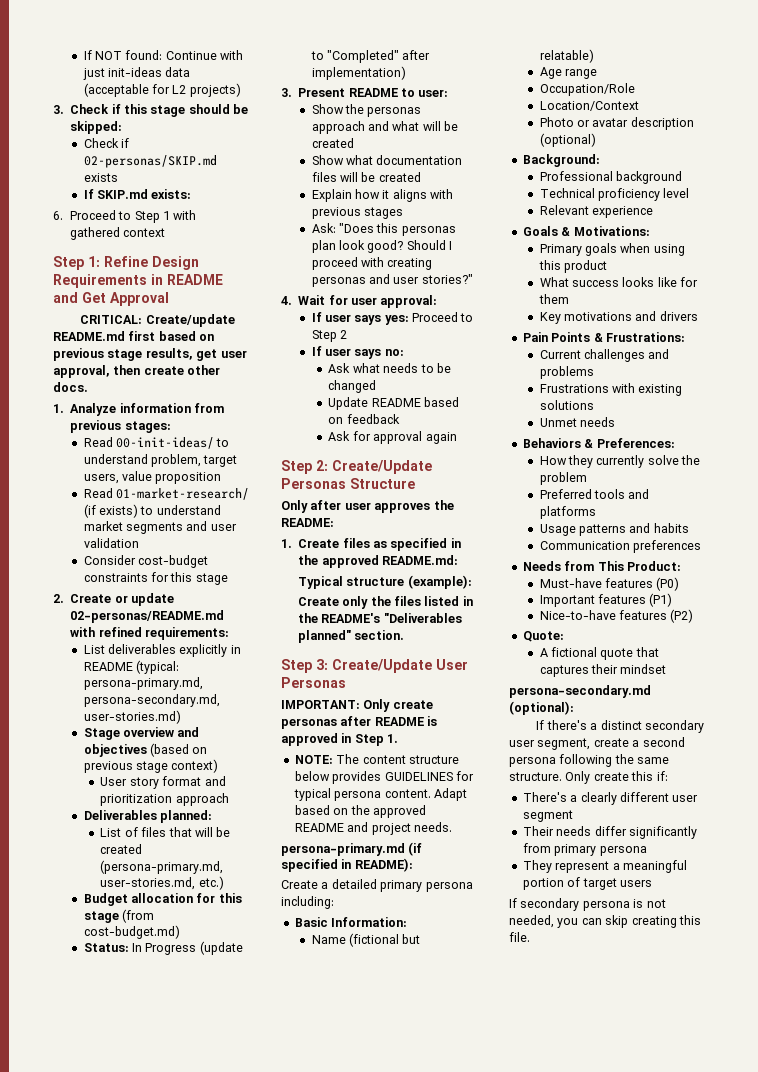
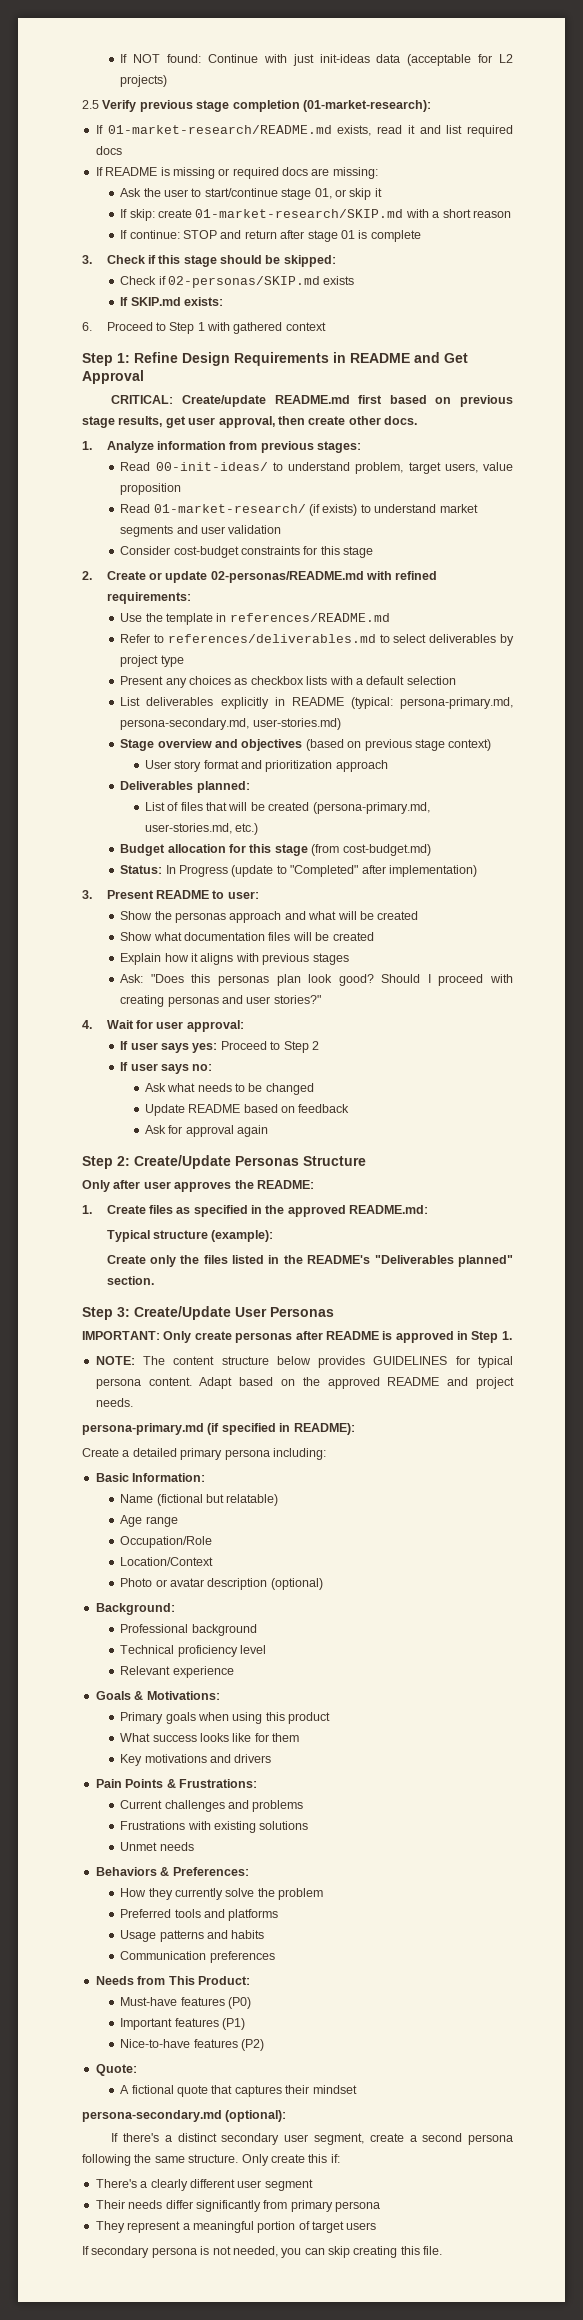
+ 2.5 Verify previous stage completion (01-market-research):
+ If 01-market-research/README.md exists, read it and list required docs
+ If README is missing or required docs are missing:
+ Ask the user to start/continue stage 01, or skip it
+ If skip: create 01-market-research/SKIP.md with a short reason
+ If continue: STOP and return after stage 01 is complete
+ Use the template in references/README.md
+ Refer to references/deliverables.md to select deliverables by project type
+ Present any choices as checkbox lists with a default selection

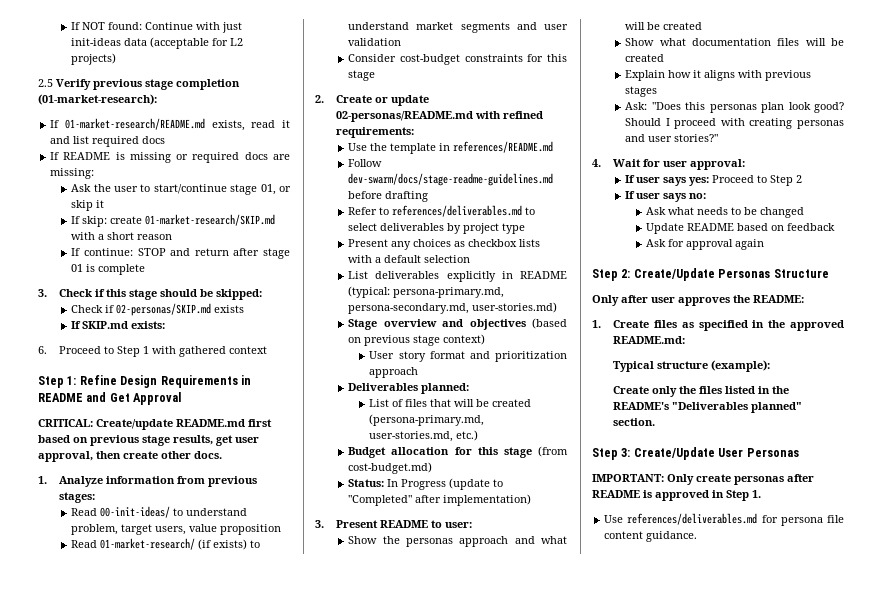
+ Follow dev-swarm/docs/stage-readme-guidelines.md before drafting
- NOTE: The content structure below provides GUIDELINES for typical persona content. Adapt based on the approved README and project needs.
- persona-primary.md (if specified in README):
- Create a detailed primary persona including:
- Basic Information:
- Name (fictional but relatable)
- Age range
- Occupation/Role
- Location/Context
- Photo or avatar description (optional)
- Background:
- Professional background
- Technical proficiency level
- Relevant experience
- Goals & Motivations:
- Primary goals when using this product
- What success looks like for them
- Key motivations and drivers
- Pain Points & Frustrations:
- Current challenges and problems
- Frustrations with existing solutions
- Unmet needs
- Behaviors & Preferences:
- How they currently solve the problem
- Preferred tools and platforms
- Usage patterns and habits
- Communication preferences
- Needs from This Product:
- Must-have features (P0)
- Important features (P1)
- Nice-to-have features (P2)
- Quote:
- A fictional quote that captures their mindset
- persona-secondary.md (optional):
- If there's a distinct secondary user segment, create a second persona following the same structure. Only create this if:
- There's a clearly different user segment
- Their needs differ significantly from primary persona
- They represent a meaningful portion of target users
- If secondary persona is not needed, you can skip creating this file.
+ Use references/deliverables.md for persona file content guidance.

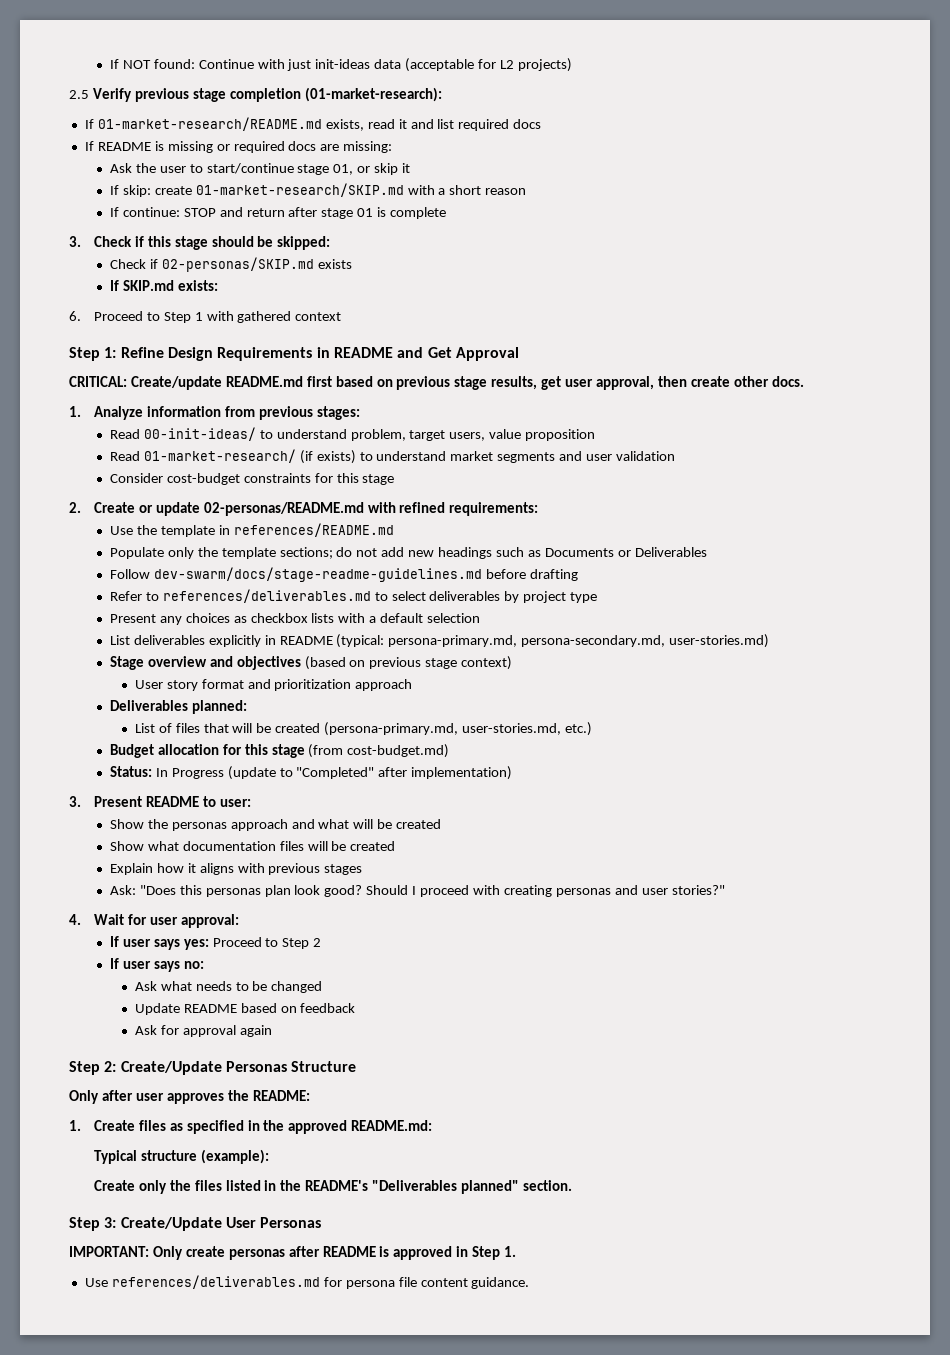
+ Populate only the template sections; do not add new headings such as Documents or Deliverables

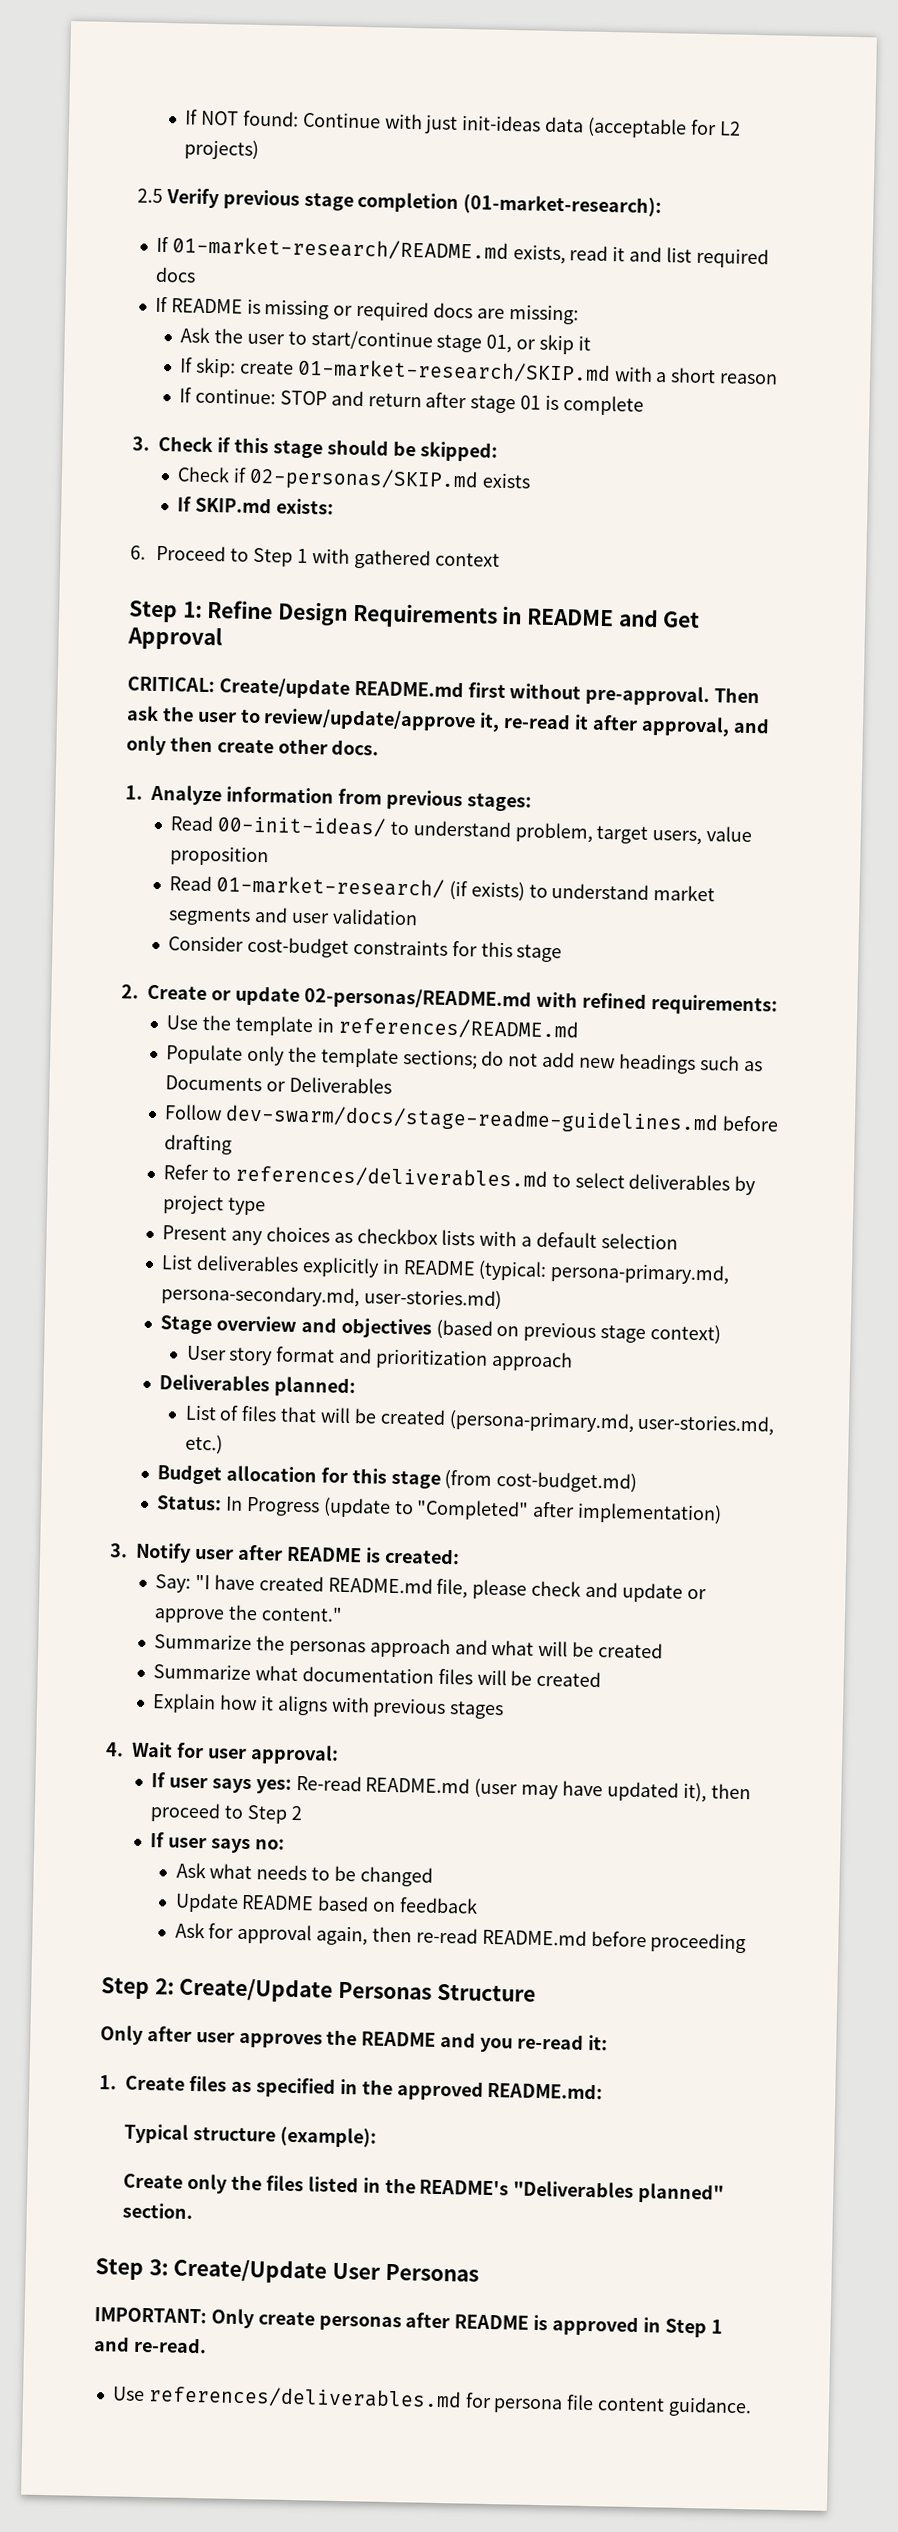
- CRITICAL: Create/update README.md first based on previous stage results, get user approval, then create other docs.
+ CRITICAL: Create/update README.md first without pre-approval. Then ask the user to review/update/approve it, re-read it after approval, and only then create other docs.
- 3. Present README to user:
- Show the personas approach and what will be created
+ 3. Notify user after README is created:
+ Say: "I have created README.md file, please check and update or approve the content."
+ Summarize the personas approach and what will be created
- Show what documentation files will be created
+ Summarize what documentation files will be created
- Ask: "Does this personas plan look good? Should I proceed with creating personas and user stories?"
- If user says yes: Proceed to Step 2
+ If user says yes: Re-read README.md (user may have updated it), then proceed to Step 2
- Ask for approval again
+ Ask for approval again, then re-read README.md before proceeding
- Only after user approves the README:
+ Only after user approves the README and you re-read it:
- IMPORTANT: Only create personas after README is approved in Step 1.
+ IMPORTANT: Only create personas after README is approved in Step 1 and re-read.

